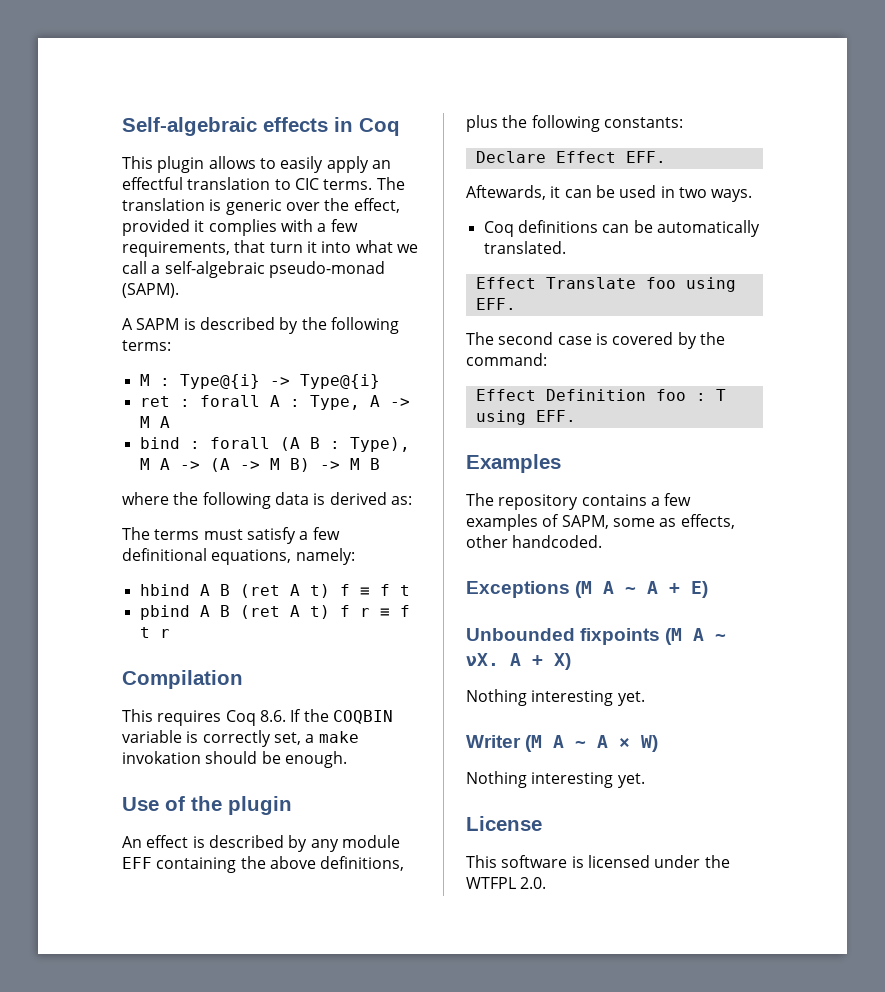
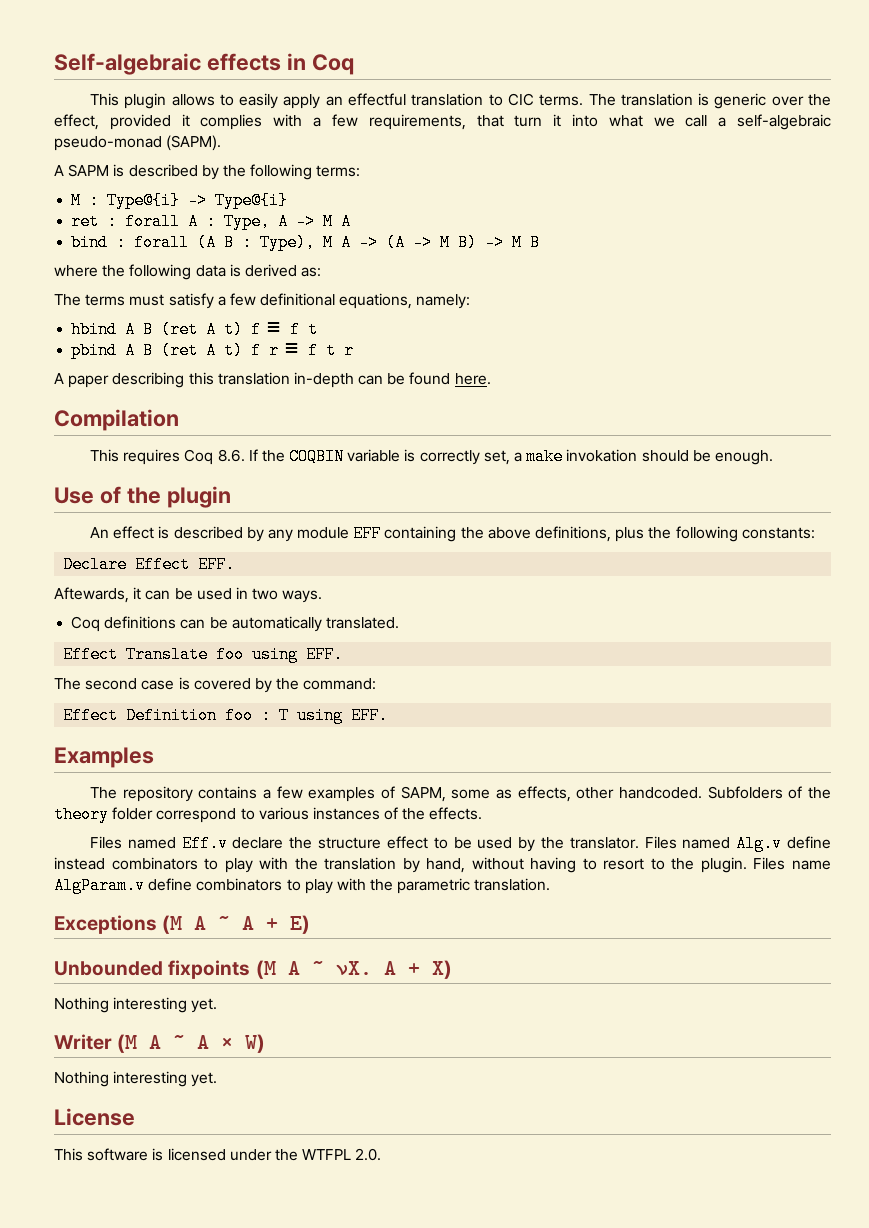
+ A paper describing this translation in-depth can be found here.
+ Subfolders of the theory folder correspond to various instances of the effects.
+ Files named Eff.v declare the structure effect to be used by the translator. Files named Alg.v define instead combinators to play with the translation by hand, without having to resort to the plugin. Files name AlgParam.v define combinators to play with the parametric translation.

